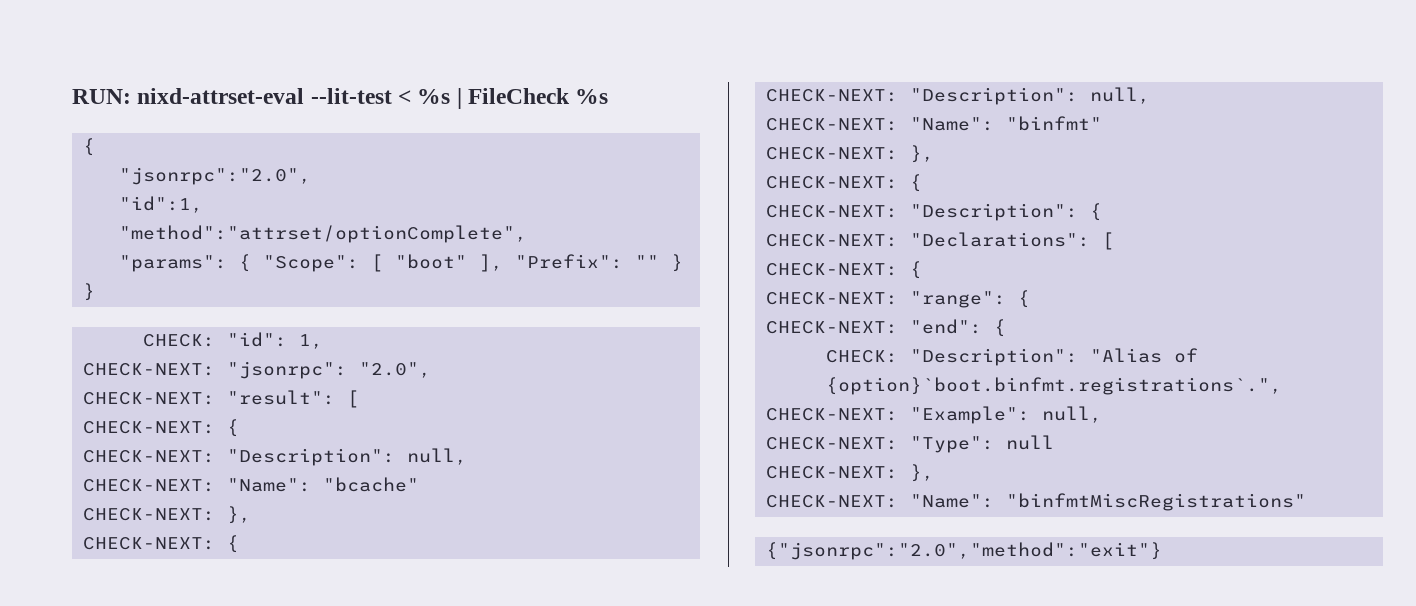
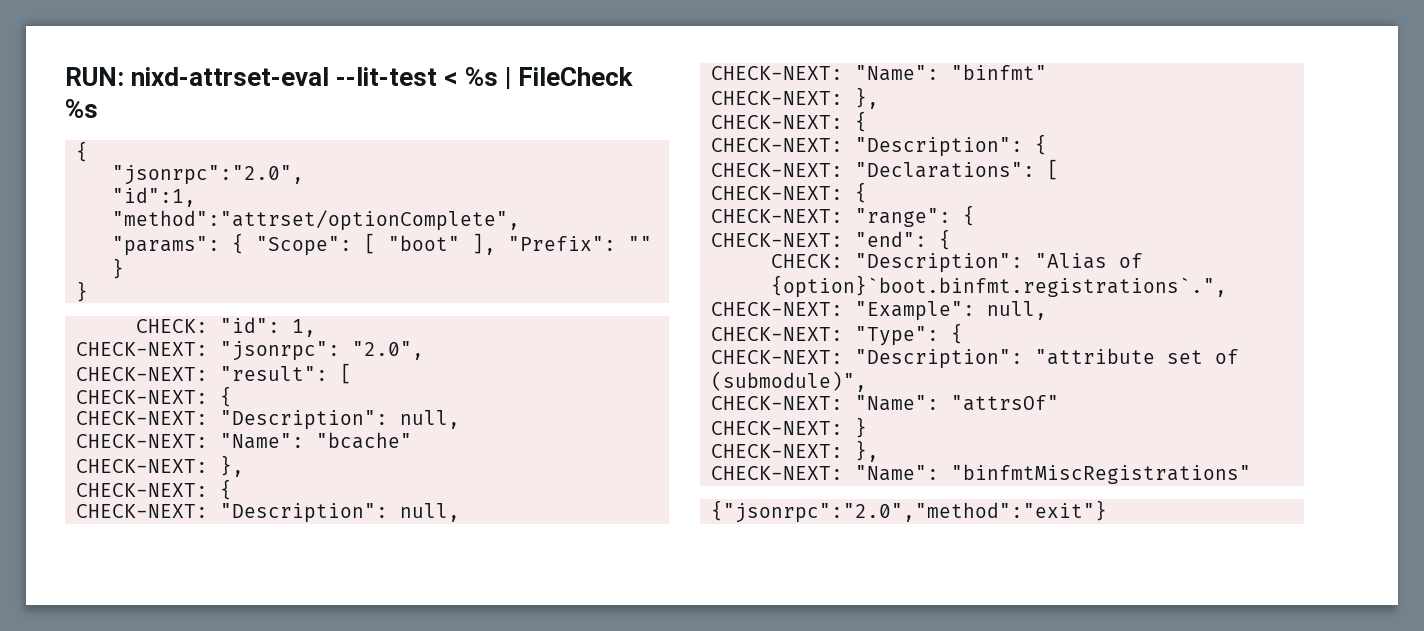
- CHECK-NEXT: "Type": null
+ CHECK-NEXT: "Type": {
+ CHECK-NEXT: "Description": "attribute set of (submodule)",
+ CHECK-NEXT: "Name": "attrsOf"
+ CHECK-NEXT: }

